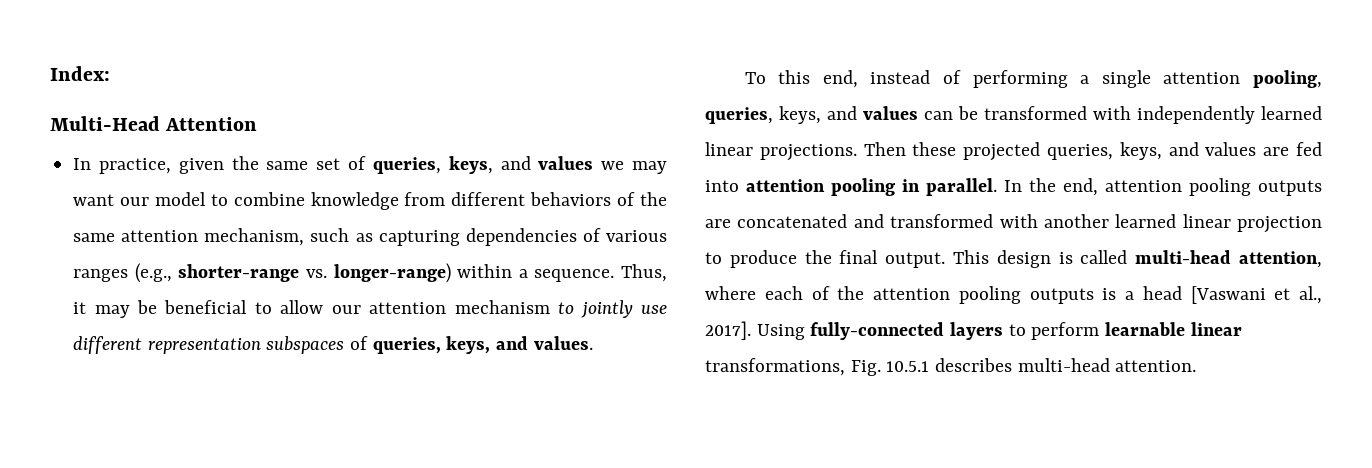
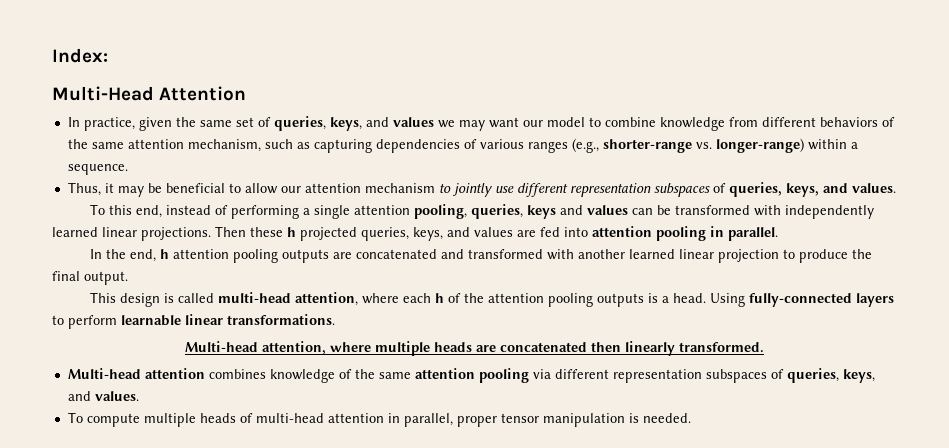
- In practice, given the same set of queries, keys, and values we may want our model to combine knowledge from different behaviors of the same attention mechanism, such as capturing dependencies of various ranges (e.g., shorter-range vs. longer-range) within a sequence. Thus, it may be beneficial to allow our attention mechanism to jointly use different representation subspaces of queries, keys, and values.
+ In practice, given the same set of queries, keys, and values we may want our model to combine knowledge from different behaviors of the same attention mechanism, such as capturing dependencies of various ranges (e.g., shorter-range vs. longer-range) within a sequence.
+ Thus, it may be beneficial to allow our attention mechanism to jointly use different representation subspaces of queries, keys, and values.
- To this end, instead of performing a single attention pooling, queries, keys, and values can be transformed with independently learned linear projections.
+ To this end, instead of performing a single attention pooling, queries, keys and values can be transformed with independently learned linear projections.
- Then these projected queries, keys, and values are fed into attention pooling in parallel. In the end, attention pooling outputs are concatenated and transformed with another learned linear projection to produce the final output. This design is called multi-head attention, where each of the attention pooling outputs is a head [Vaswani et al., 2017].
+ Then these h projected queries, keys, and values are fed into attention pooling in parallel.
+ In the end, h attention pooling outputs are concatenated and transformed with another learned linear projection to produce the final output.
+ This design is called multi-head attention, where each h of the attention pooling outputs is a head.
- Using fully-connected layers to perform learnable linear transformations, Fig. 10.5.1 describes multi-head attention.
+ Using fully-connected layers to perform learnable linear transformations.
+ Multi-head attention, where multiple heads are concatenated then linearly transformed.
+ Multi-head attention combines knowledge of the same attention pooling via different representation subspaces of queries, keys, and values.
+ To compute multiple heads of multi-head attention in parallel, proper tensor manipulation is needed.

